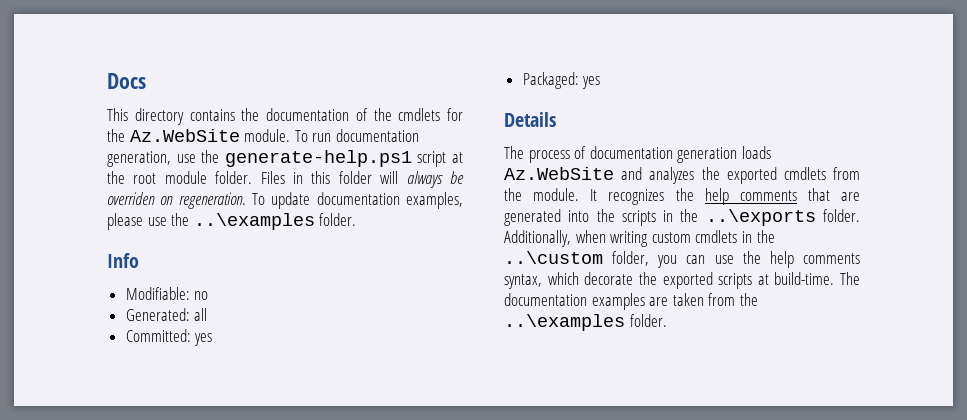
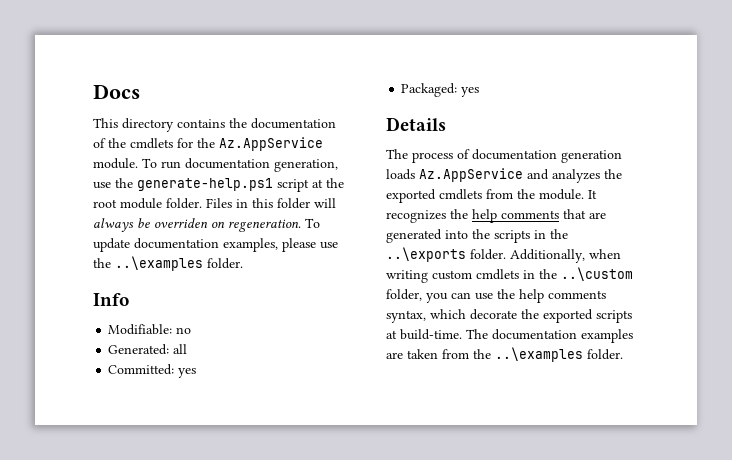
- This directory contains the documentation of the cmdlets for the Az.WebSite module.
+ This directory contains the documentation of the cmdlets for the Az.AppService module.
- The process of documentation generation loads Az.WebSite and analyzes the exported cmdlets from the module.
+ The process of documentation generation loads Az.AppService and analyzes the exported cmdlets from the module.

